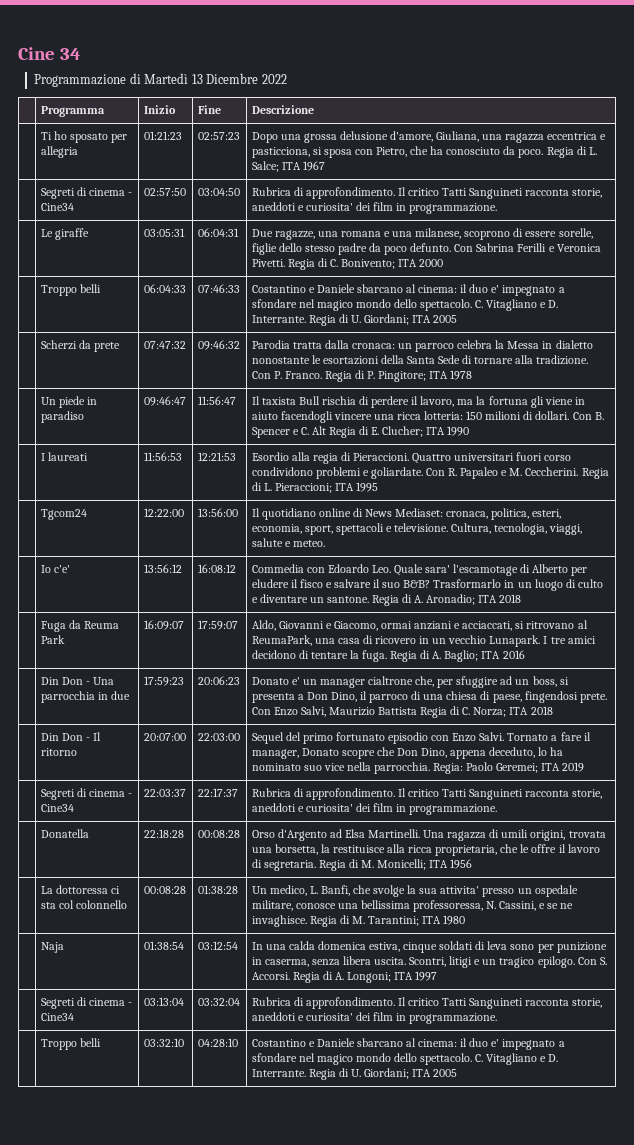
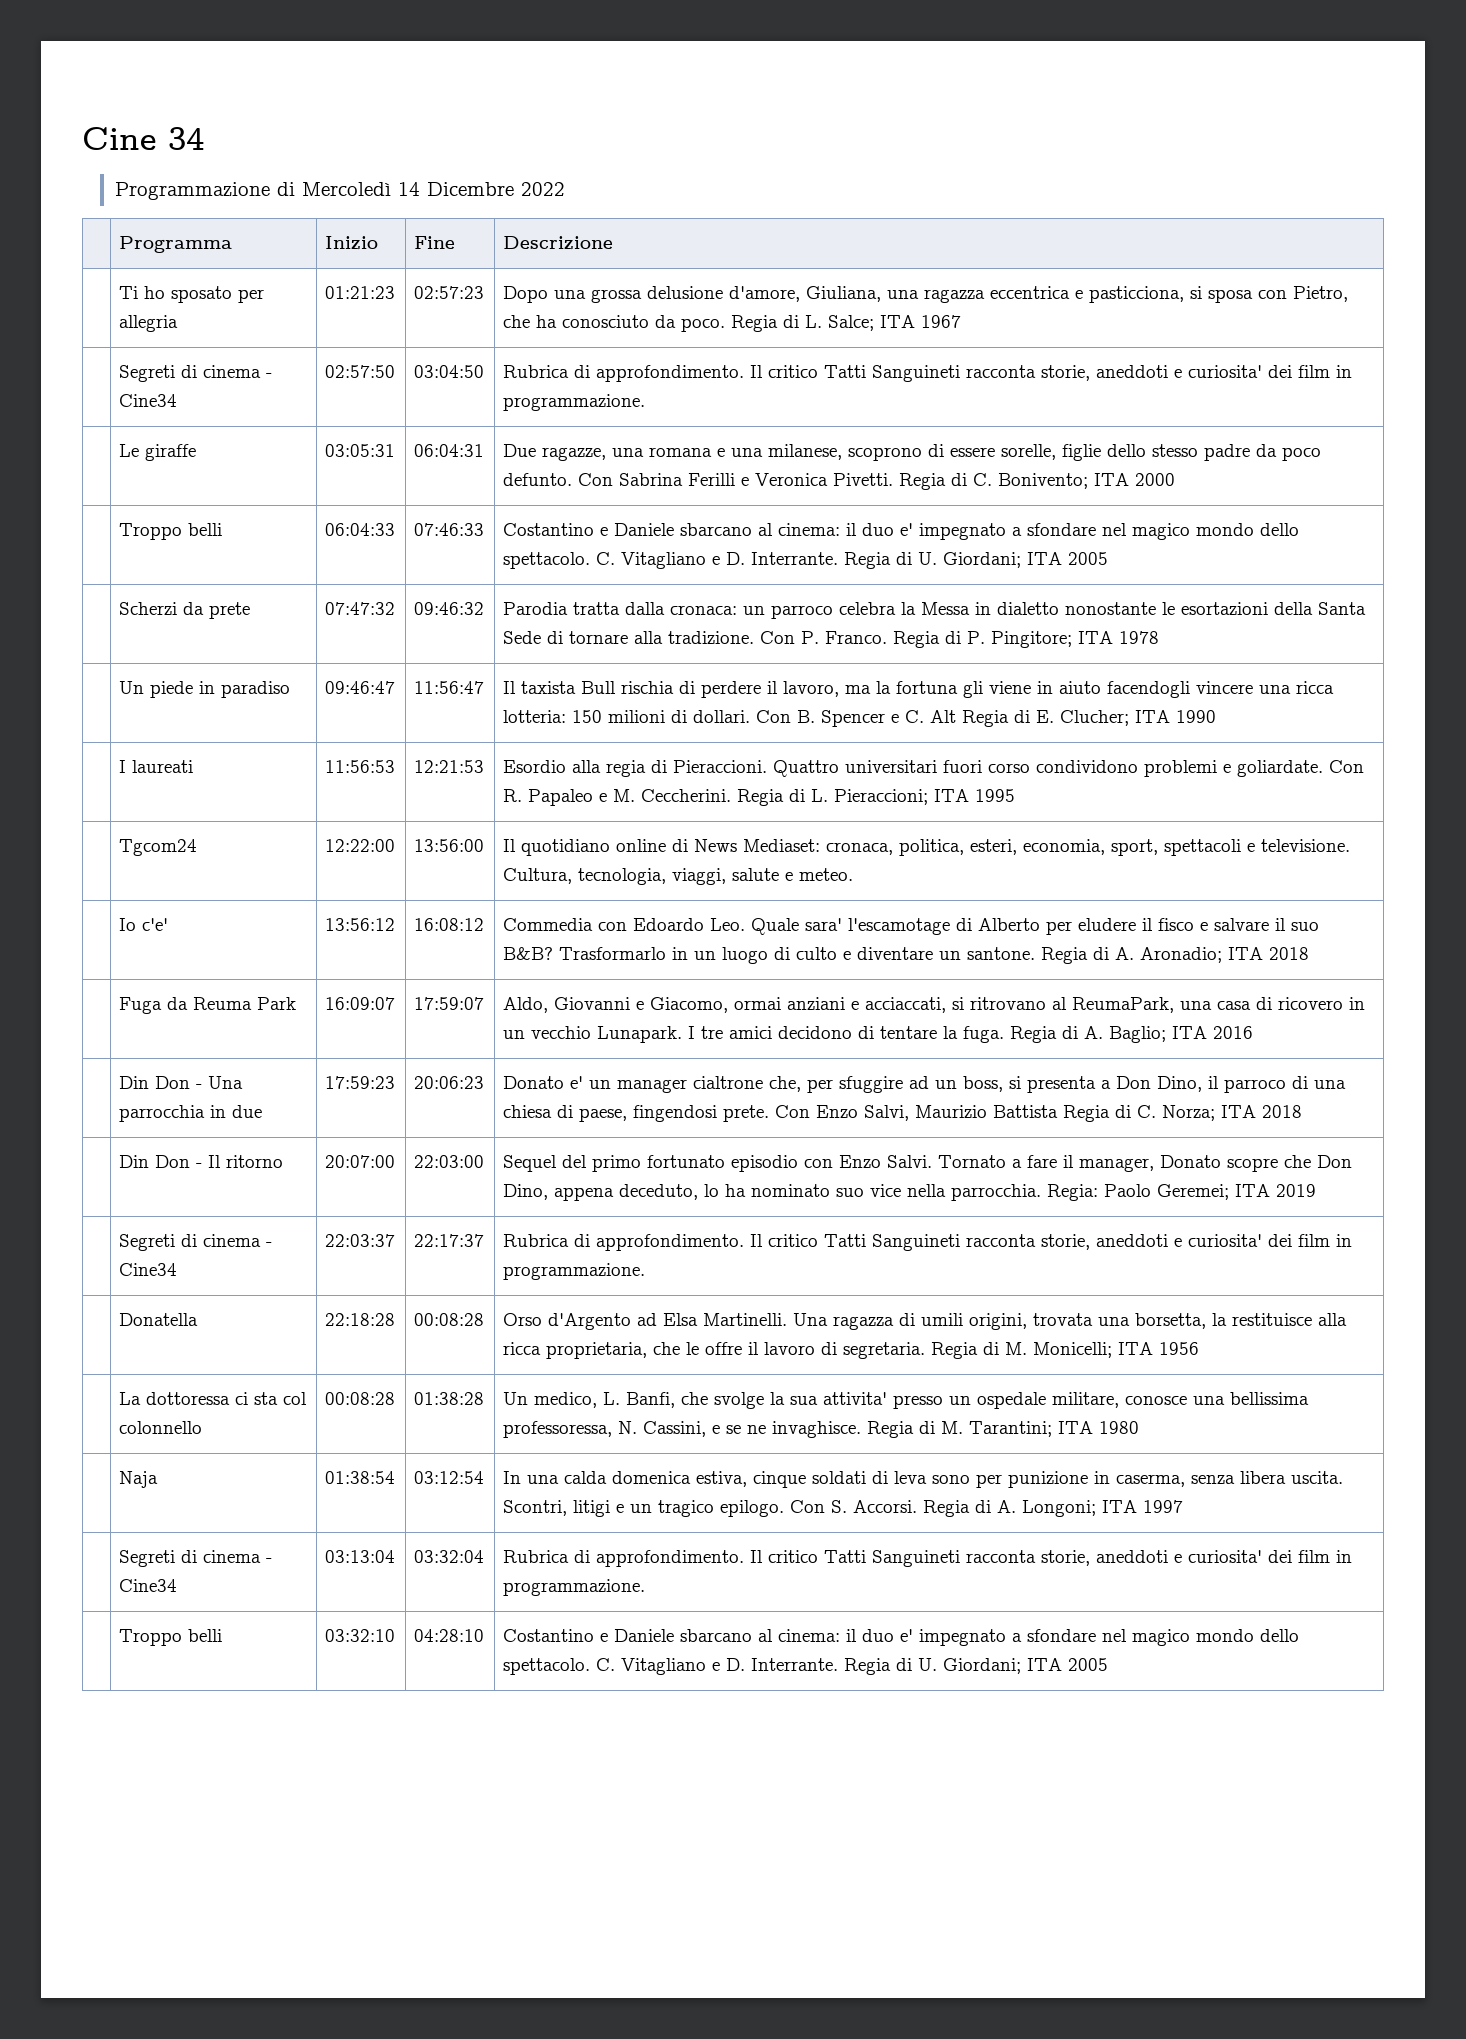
- Programmazione di Martedì 13 Dicembre 2022
+ Programmazione di Mercoledì 14 Dicembre 2022

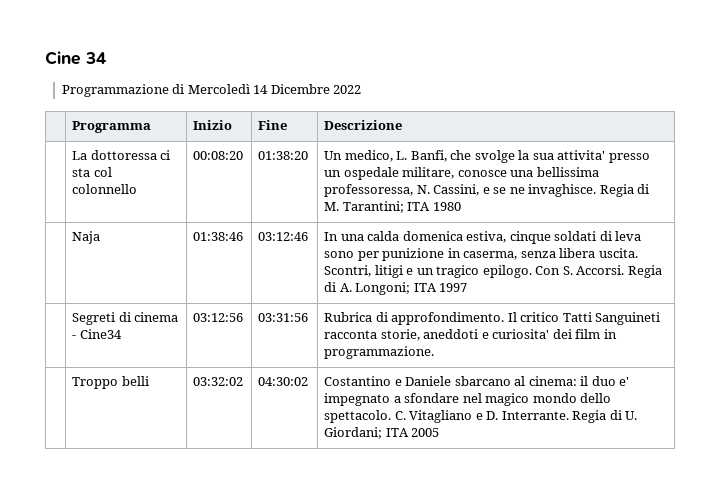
- | Ti ho sposato per allegria | 01:21:23 | 02:57:23 | Dopo una grossa delusione d'amore, Giuliana, una ragazza eccentrica e pasticciona, si sposa con Pietro, che ha conosciuto da poco. Regia di L. Salce; ITA 1967
- | Segreti di cinema - Cine34 | 02:57:50 | 03:04:50 | Rubrica di approfondimento. Il critico Tatti Sanguineti racconta storie, aneddoti e curiosita' dei film in programmazione.
- | Le giraffe | 03:05:31 | 06:04:31 | Due ragazze, una romana e una milanese, scoprono di essere sorelle, figlie dello stesso padre da poco defunto. Con Sabrina Ferilli e Veronica Pivetti. Regia di C. Bonivento; ITA 2000
- | Troppo belli | 06:04:33 | 07:46:33 | Costantino e Daniele sbarcano al cinema: il duo e' impegnato a sfondare nel magico mondo dello spettacolo. C. Vitagliano e D. Interrante. Regia di U. Giordani; ITA 2005
- | Scherzi da prete | 07:47:32 | 09:46:32 | Parodia tratta dalla cronaca: un parroco celebra la Messa in dialetto nonostante le esortazioni della Santa Sede di tornare alla tradizione. Con P. Franco. Regia di P. Pingitore; ITA 1978
- | Un piede in paradiso | 09:46:47 | 11:56:47 | Il taxista Bull rischia di perdere il lavoro, ma la fortuna gli viene in aiuto facendogli vincere una ricca lotteria: 150 milioni di dollari. Con B. Spencer e C. Alt Regia di E. Clucher; ITA 1990
- | I laureati | 11:56:53 | 12:21:53 | Esordio alla regia di Pieraccioni. Quattro universitari fuori corso condividono problemi e goliardate. Con R. Papaleo e M. Ceccherini. Regia di L. Pieraccioni; ITA 1995
- | Tgcom24 | 12:22:00 | 13:56:00 | Il quotidiano online di News Mediaset: cronaca, politica, esteri, economia, sport, spettacoli e televisione. Cultura, tecnologia, viaggi, salute e meteo.
- | Io c'e' | 13:56:12 | 16:08:12 | Commedia con Edoardo Leo. Quale sara' l'escamotage di Alberto per eludere il fisco e salvare il suo B&B? Trasformarlo in un luogo di culto e diventare un santone. Regia di A. Aronadio; ITA 2018
- | Fuga da Reuma Park | 16:09:07 | 17:59:07 | Aldo, Giovanni e Giacomo, ormai anziani e acciaccati, si ritrovano al ReumaPark, una casa di ricovero in un vecchio Lunapark. I tre amici decidono di tentare la fuga. Regia di A. Baglio; ITA 2016
- | Din Don - Una parrocchia in due | 17:59:23 | 20:06:23 | Donato e' un manager cialtrone che, per sfuggire ad un boss, si presenta a Don Dino, il parroco di una chiesa di paese, fingendosi prete. Con Enzo Salvi, Maurizio Battista Regia di C. Norza; ITA 2018
- | Din Don - Il ritorno | 20:07:00 | 22:03:00 | Sequel del primo fortunato episodio con Enzo Salvi. Tornato a fare il manager, Donato scopre che Don Dino, appena deceduto, lo ha nominato suo vice nella parrocchia. Regia: Paolo Geremei; ITA 2019
- | Segreti di cinema - Cine34 | 22:03:37 | 22:17:37 | Rubrica di approfondimento. Il critico Tatti Sanguineti racconta storie, aneddoti e curiosita' dei film in programmazione.
- | Donatella | 22:18:28 | 00:08:28 | Orso d'Argento ad Elsa Martinelli. Una ragazza di umili origini, trovata una borsetta, la restituisce alla ricca proprietaria, che le offre il lavoro di segretaria. Regia di M. Monicelli; ITA 1956
- | La dottoressa ci sta col colonnello | 00:08:28 | 01:38:28 | Un medico, L. Banfi, che svolge la sua attivita' presso un ospedale militare, conosce una bellissima professoressa, N. Cassini, e se ne invaghisce. Regia di M. Tarantini; ITA 1980
+ | La dottoressa ci sta col colonnello | 00:08:20 | 01:38:20 | Un medico, L. Banfi, che svolge la sua attivita' presso un ospedale militare, conosce una bellissima professoressa, N. Cassini, e se ne invaghisce. Regia di M. Tarantini; ITA 1980
- | Naja | 01:38:54 | 03:12:54 | In una calda domenica estiva, cinque soldati di leva sono per punizione in caserma, senza libera uscita. Scontri, litigi e un tragico epilogo. Con S. Accorsi. Regia di A. Longoni; ITA 1997
+ | Naja | 01:38:46 | 03:12:46 | In una calda domenica estiva, cinque soldati di leva sono per punizione in caserma, senza libera uscita. Scontri, litigi e un tragico epilogo. Con S. Accorsi. Regia di A. Longoni; ITA 1997
- | Segreti di cinema - Cine34 | 03:13:04 | 03:32:04 | Rubrica di approfondimento. Il critico Tatti Sanguineti racconta storie, aneddoti e curiosita' dei film in programmazione.
+ | Segreti di cinema - Cine34 | 03:12:56 | 03:31:56 | Rubrica di approfondimento. Il critico Tatti Sanguineti racconta storie, aneddoti e curiosita' dei film in programmazione.
- | Troppo belli | 03:32:10 | 04:28:10 | Costantino e Daniele sbarcano al cinema: il duo e' impegnato a sfondare nel magico mondo dello spettacolo. C. Vitagliano e D. Interrante. Regia di U. Giordani; ITA 2005
+ | Troppo belli | 03:32:02 | 04:30:02 | Costantino e Daniele sbarcano al cinema: il duo e' impegnato a sfondare nel magico mondo dello spettacolo. C. Vitagliano e D. Interrante. Regia di U. Giordani; ITA 2005

